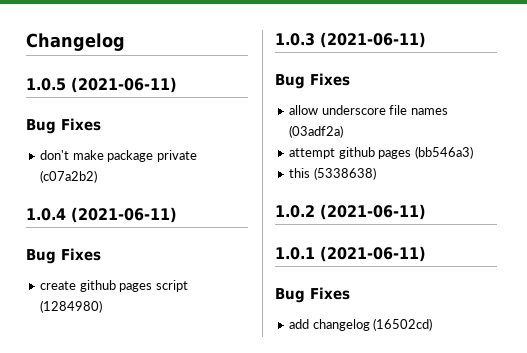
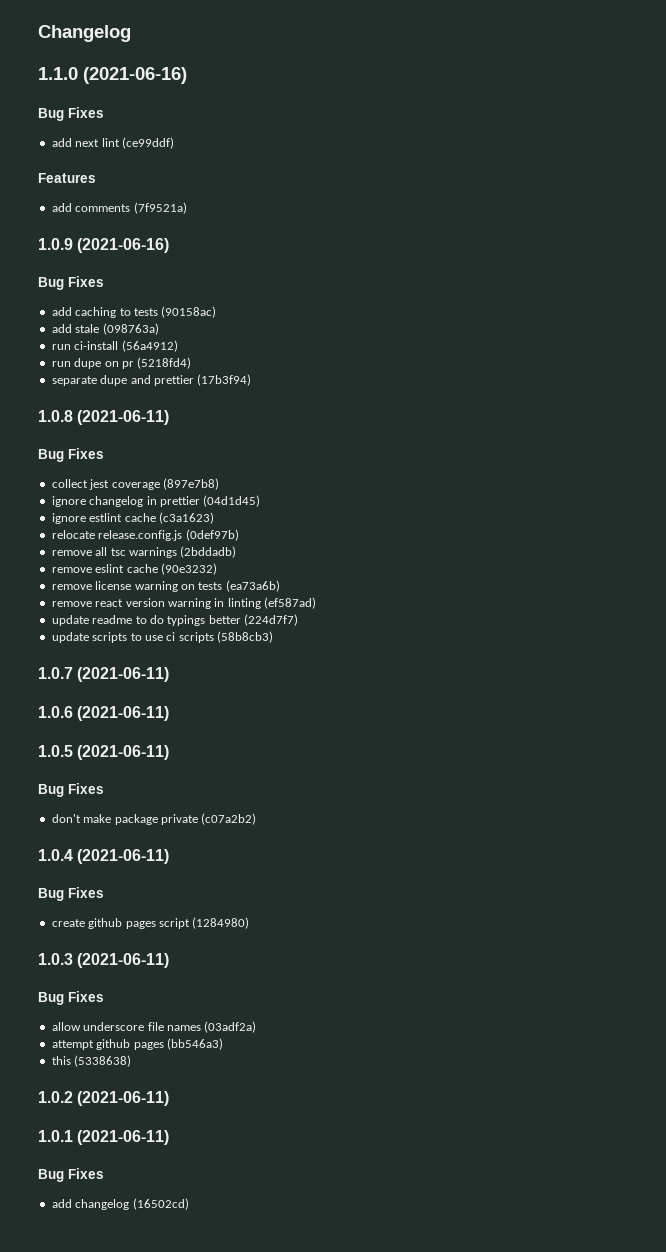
+ 1.1.0 (2021-06-16)
+ Bug Fixes
+ add next lint (ce99ddf)
+ Features
+ add comments (7f9521a)
+ 1.0.9 (2021-06-16)
+ Bug Fixes
+ add caching to tests (90158ac)
+ add stale (098763a)
+ run ci-install (56a4912)
+ run dupe on pr (5218fd4)
+ separate dupe and prettier (17b3f94)
+ 1.0.8 (2021-06-11)
+ Bug Fixes
+ collect jest coverage (897e7b8)
+ ignore changelog in prettier (04d1d45)
+ ignore estlint cache (c3a1623)
+ relocate release.config.js (0def97b)
+ remove all tsc warnings (2bddadb)
+ remove eslint cache (90e3232)
+ remove license warning on tests (ea73a6b)
+ remove react version warning in linting (ef587ad)
+ update readme to do typings better (224d7f7)
+ update scripts to use ci scripts (58b8cb3)
+ 1.0.7 (2021-06-11)
+ 1.0.6 (2021-06-11)

